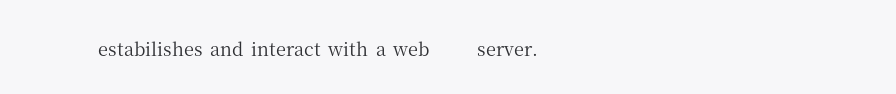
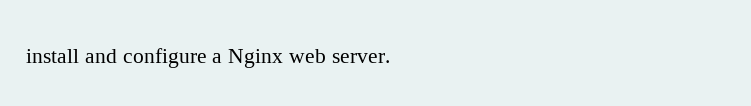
- estabilishes and interact with a web server.
+ install and configure a Nginx web server.

